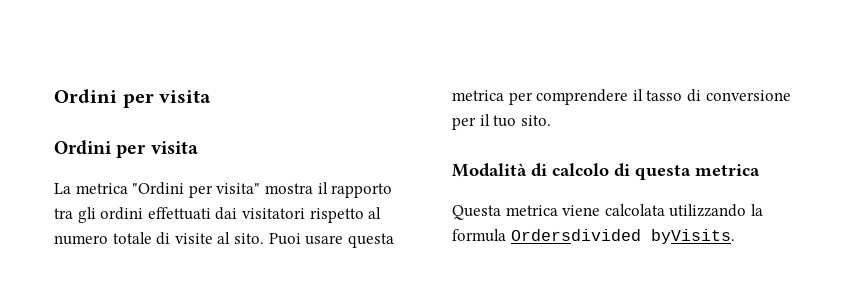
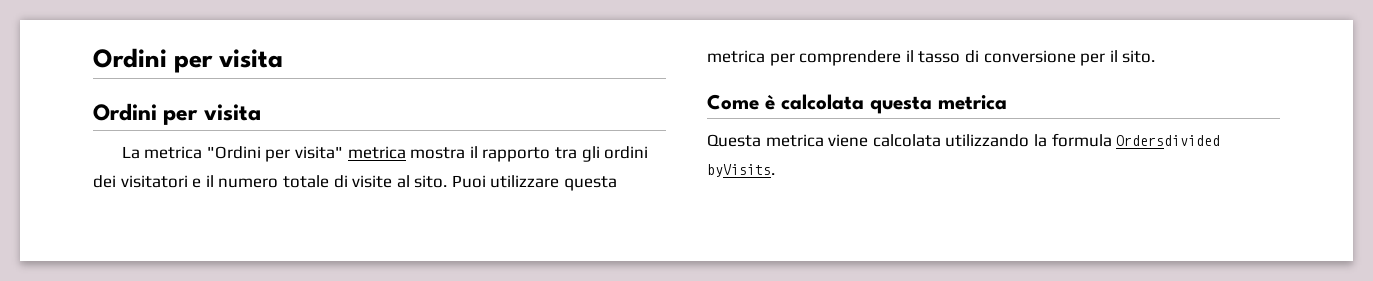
- La metrica "Ordini per visita" mostra il rapporto tra gli ordini effettuati dai visitatori rispetto al numero totale di visite al sito.
+ La metrica "Ordini per visita" metrica mostra il rapporto tra gli ordini dei visitatori e il numero totale di visite al sito.
- Puoi usare questa metrica per comprendere il tasso di conversione per il tuo sito.
+ Puoi utilizzare questa metrica per comprendere il tasso di conversione per il sito.
- Modalità di calcolo di questa metrica
+ Come è calcolata questa metrica

